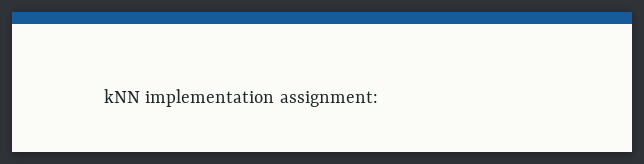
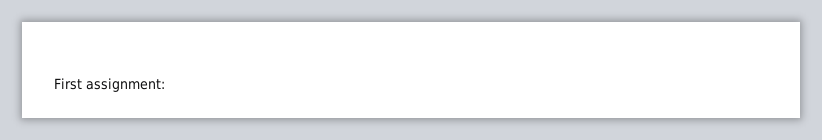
- kNN implementation assignment:
+ First assignment:

